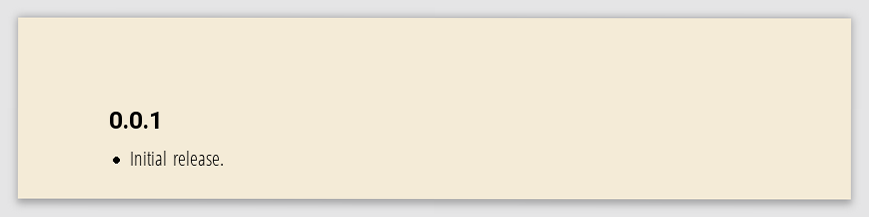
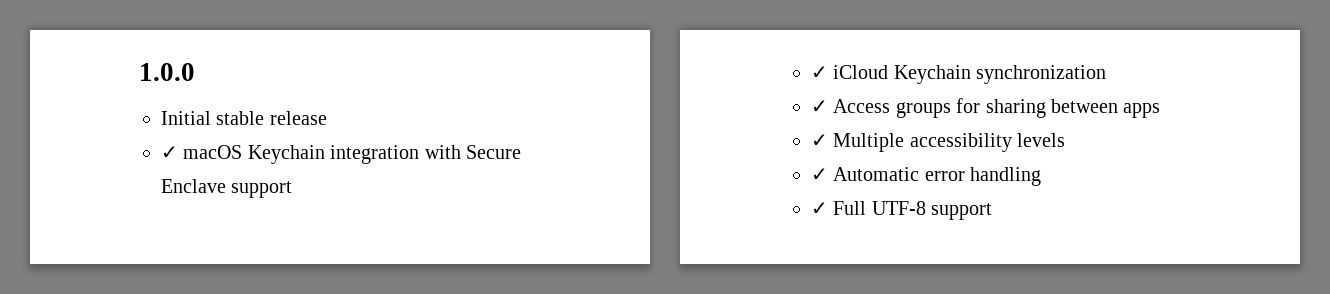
- 0.0.1
+ 1.0.0
- Initial release.
+ Initial stable release
+ ✓ macOS Keychain integration with Secure Enclave support
+ ✓ iCloud Keychain synchronization
+ ✓ Access groups for sharing between apps
+ ✓ Multiple accessibility levels
+ ✓ Automatic error handling
+ ✓ Full UTF-8 support

